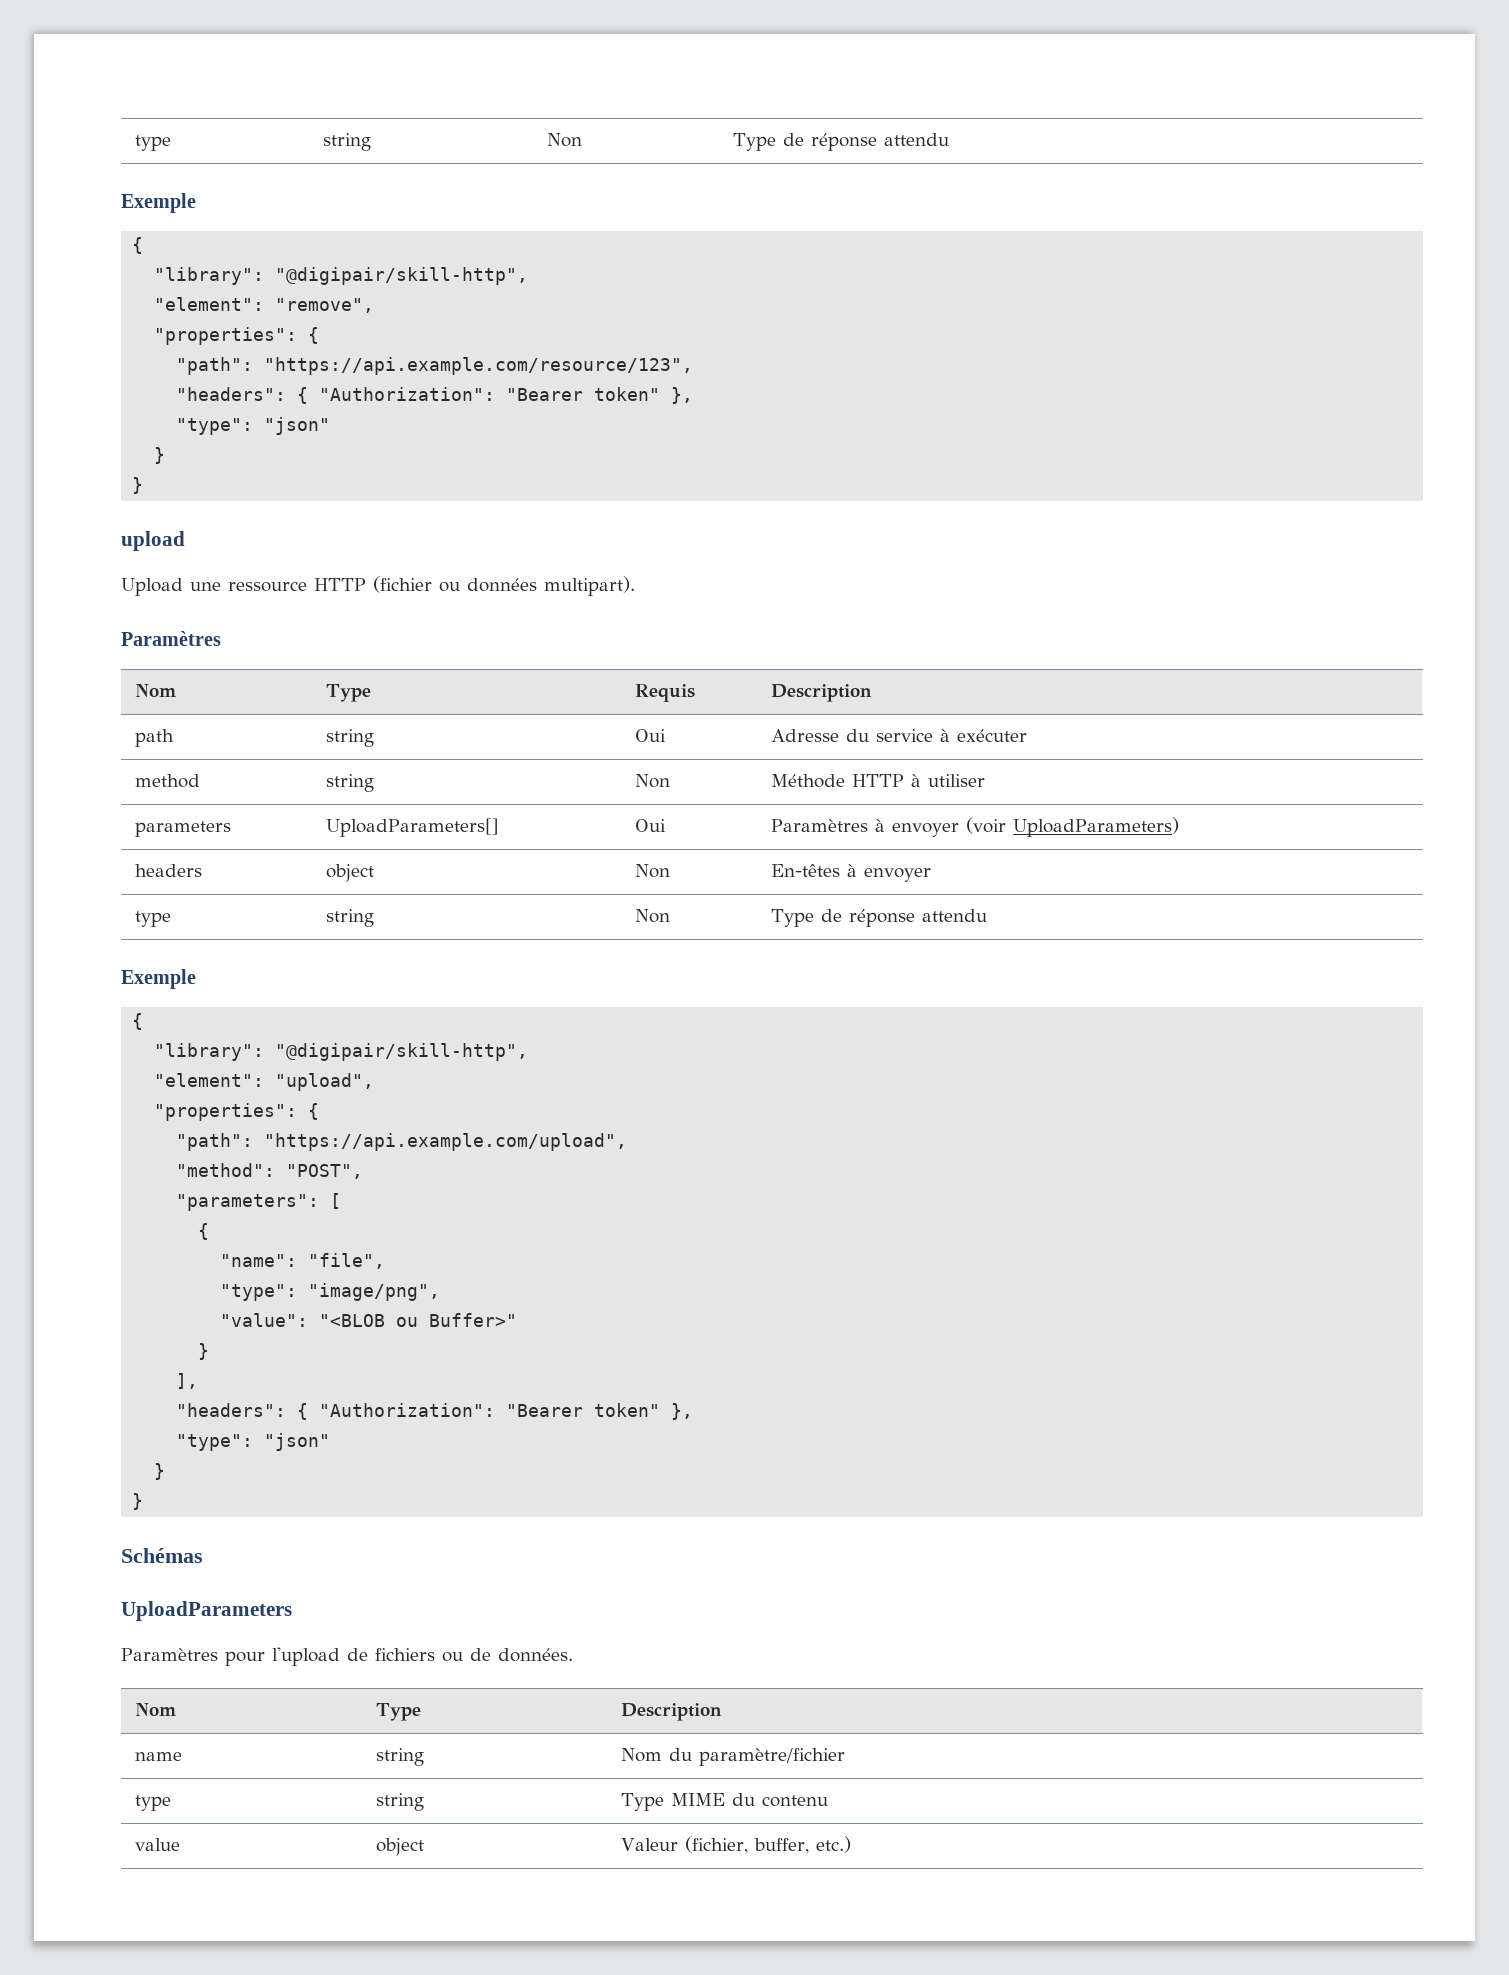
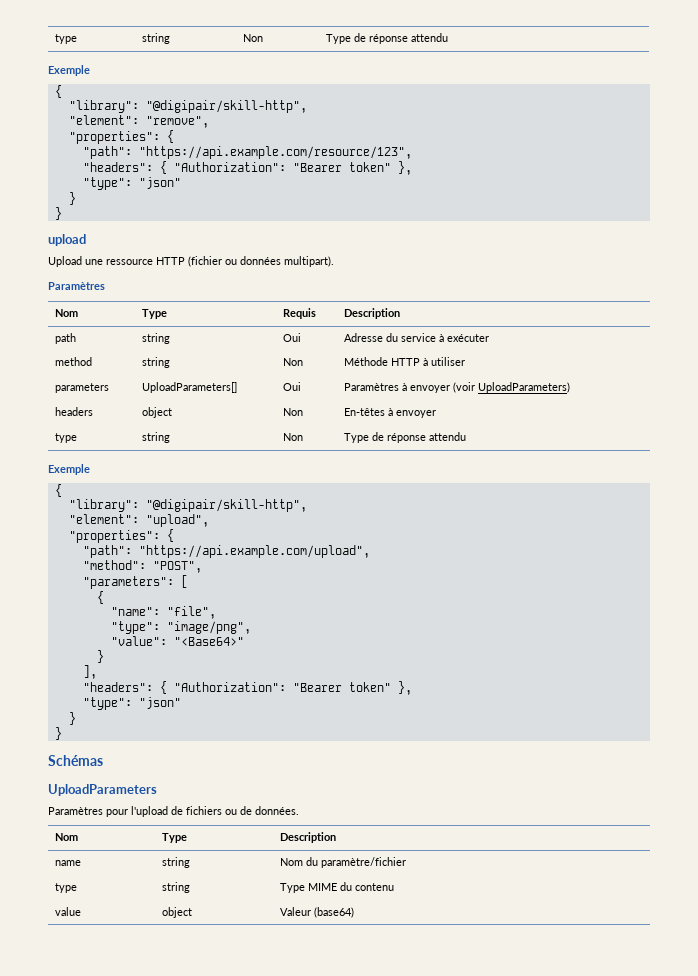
- "value": "<BLOB ou Buffer>"
+ "value": "<Base64>"
- value | object | Valeur (fichier, buffer, etc.)
+ value | object | Valeur (base64)

